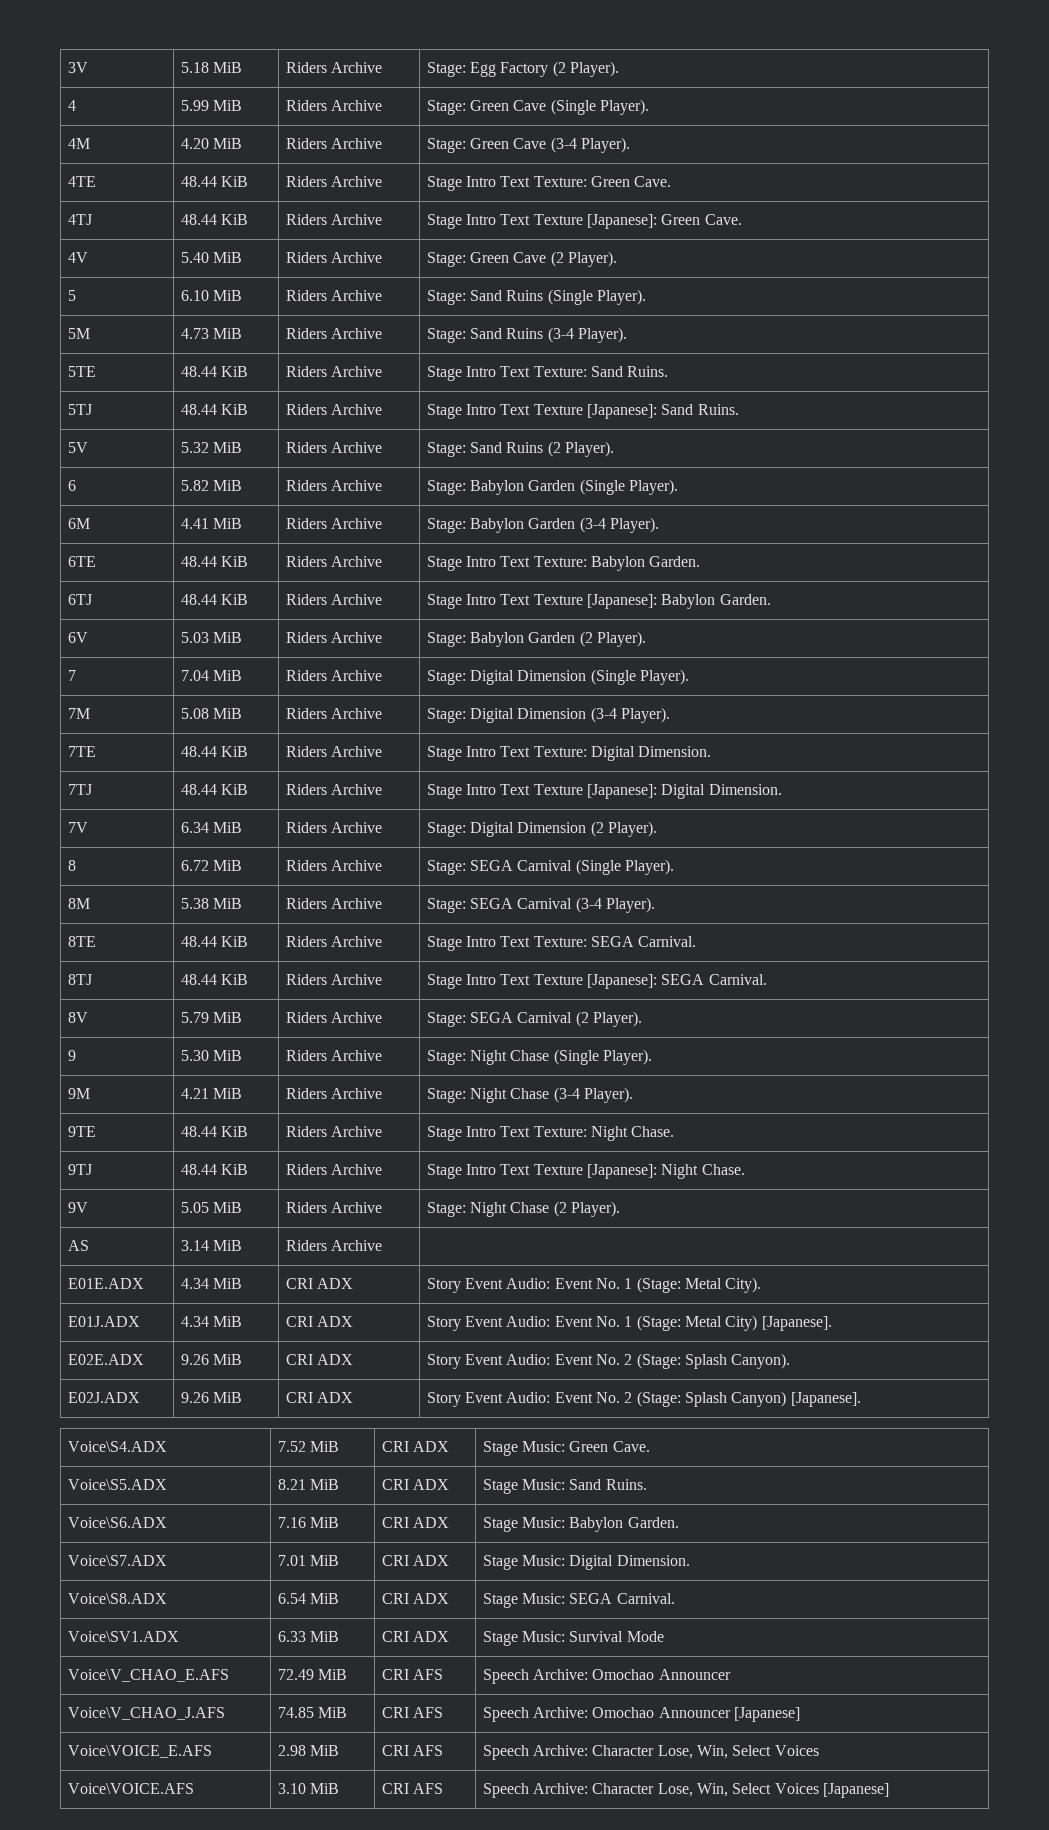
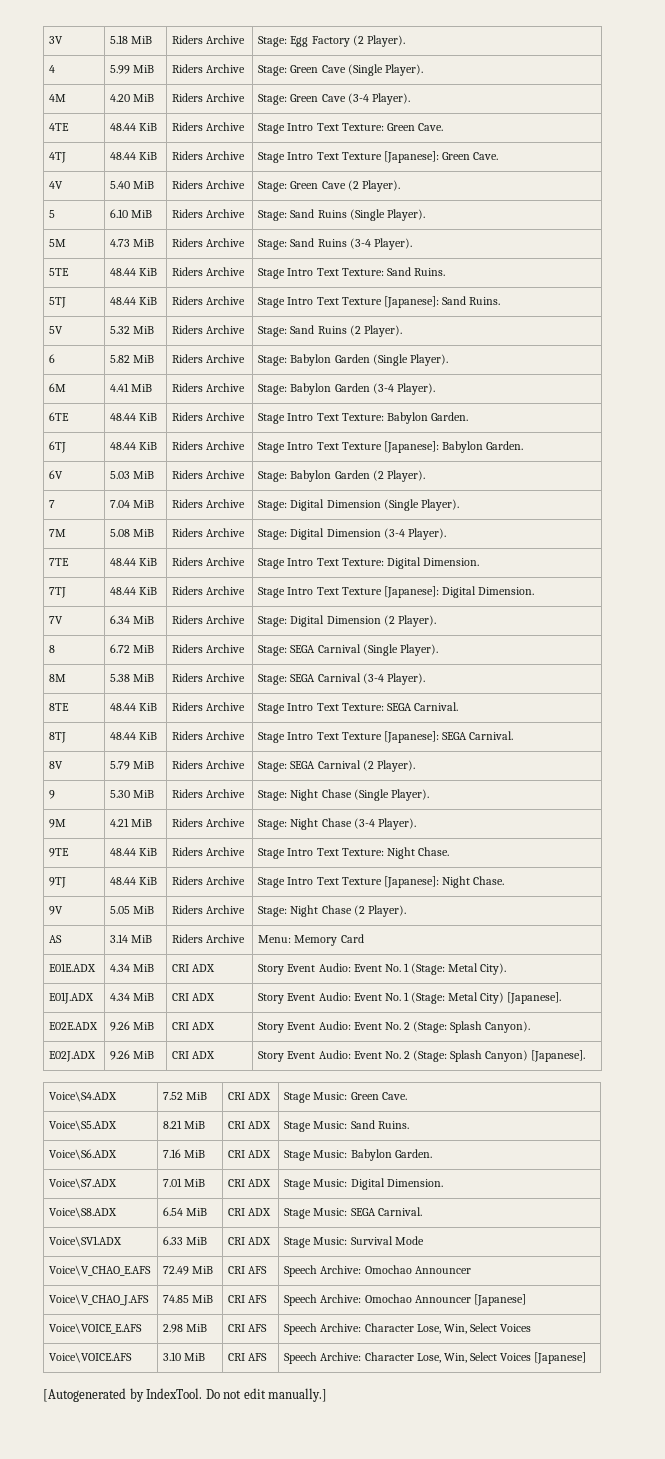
- AS | 3.14 MiB | Riders Archive |
+ AS | 3.14 MiB | Riders Archive | Menu: Memory Card
+ [Autogenerated by IndexTool. Do not edit manually.]

